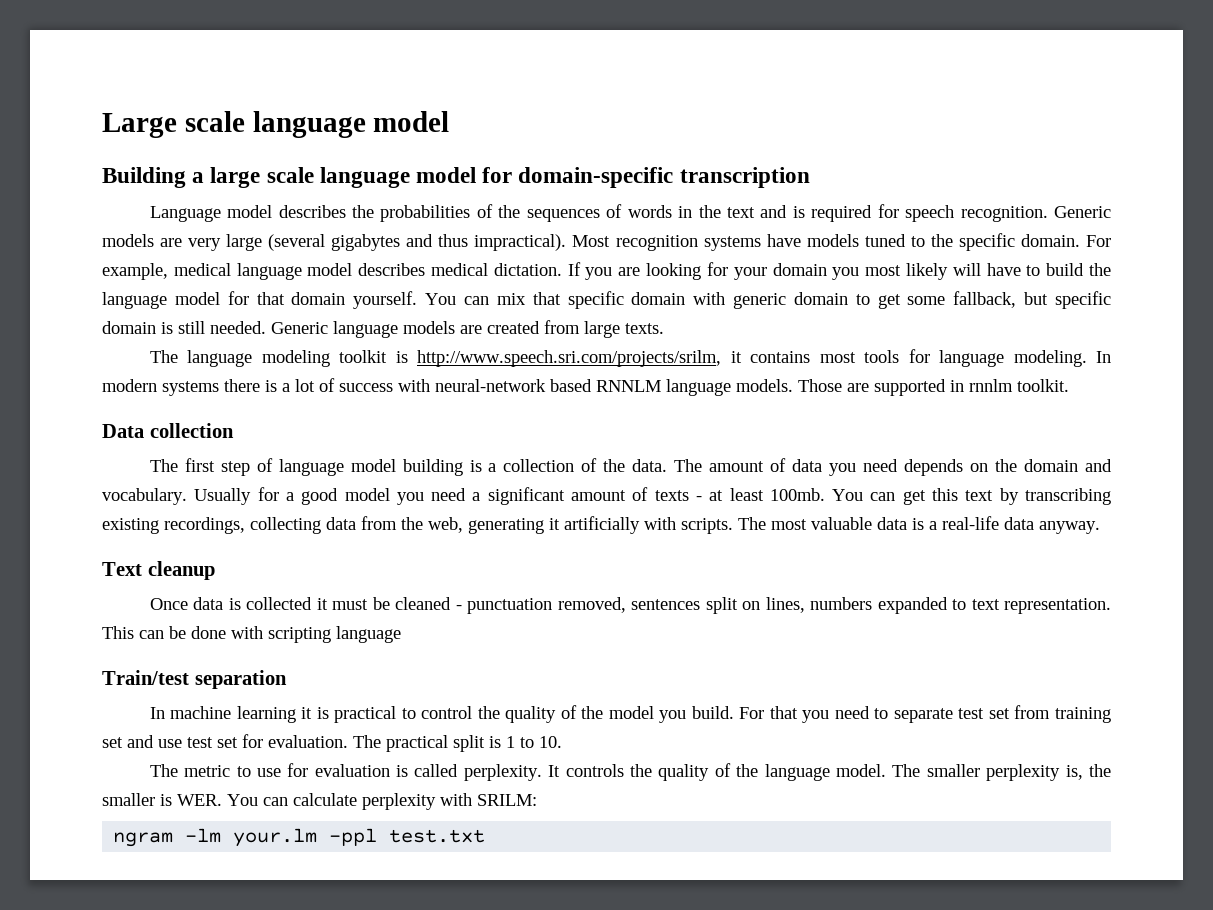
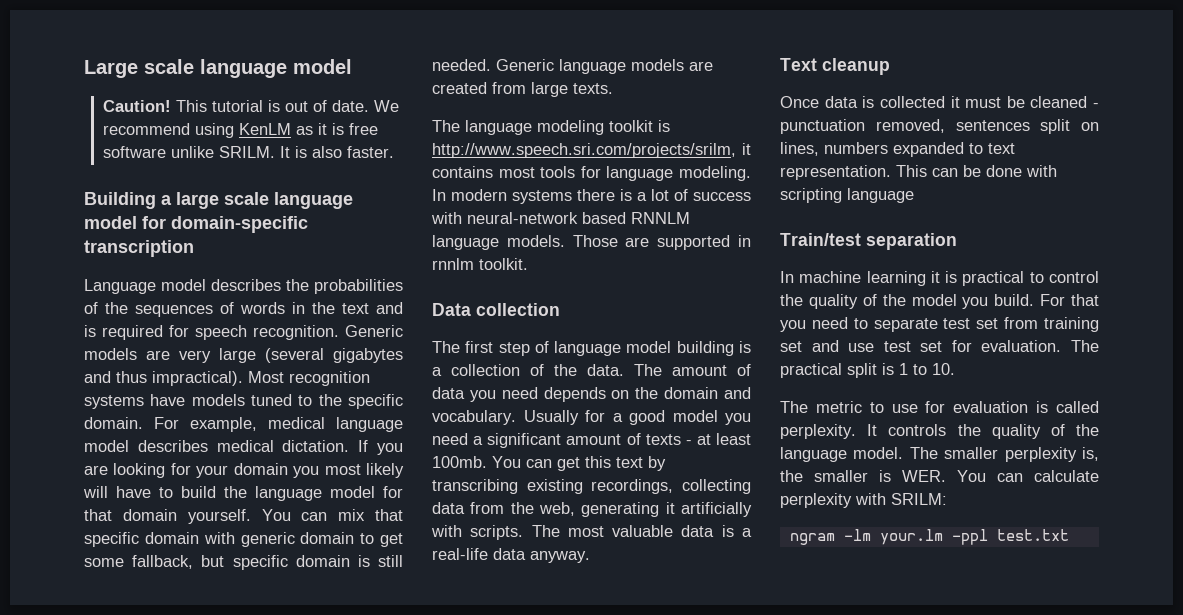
+ Caution! This tutorial is out of date. We recommend using KenLM as it is free software unlike SRILM. It is also faster.

